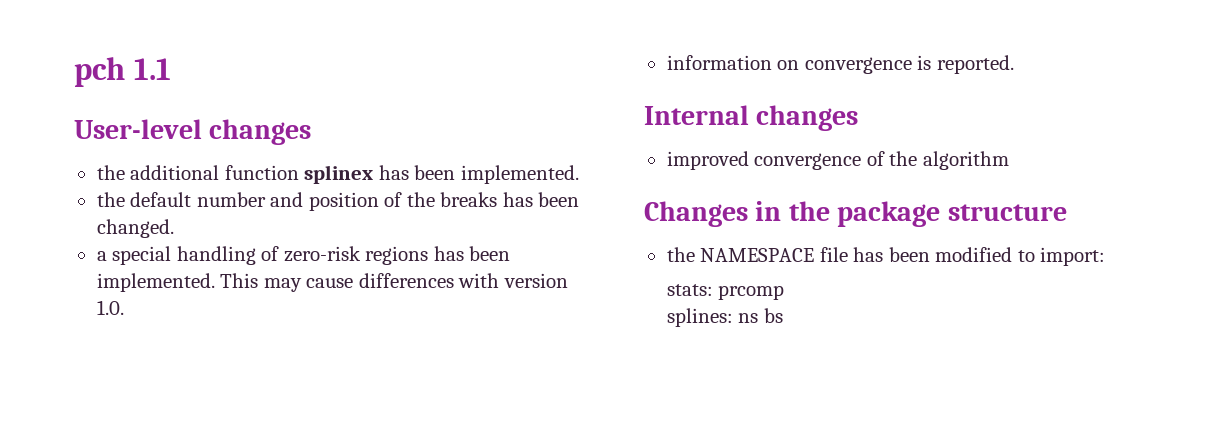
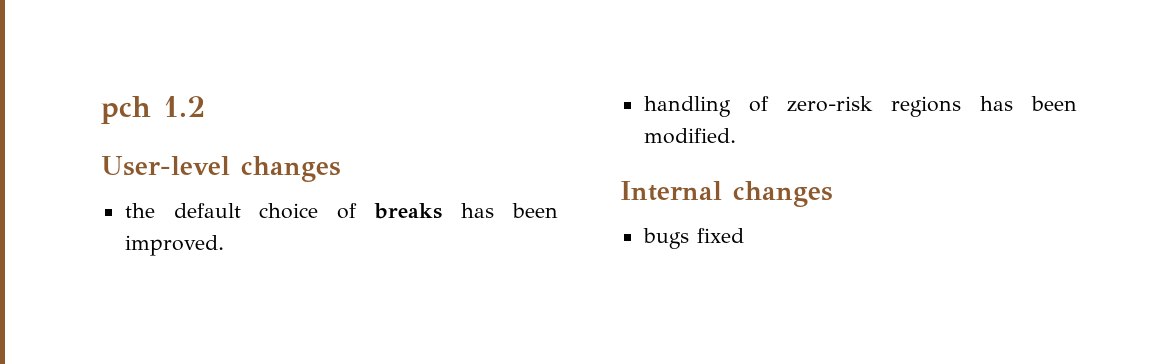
- pch 1.1
+ pch 1.2
- the additional function splinex has been implemented.
- the default number and position of the breaks has been changed.
- a special handling of zero-risk regions has been implemented. This may cause differences with version 1.0.
- information on convergence is reported.
+ the default choice of breaks has been improved.
+ handling of zero-risk regions has been modified.
  Internal changes
- improved convergence of the algorithm
- Changes in the package structure
- the NAMESPACE file has been modified to import:
- stats: prcomp
- splines: ns bs
+ bugs fixed

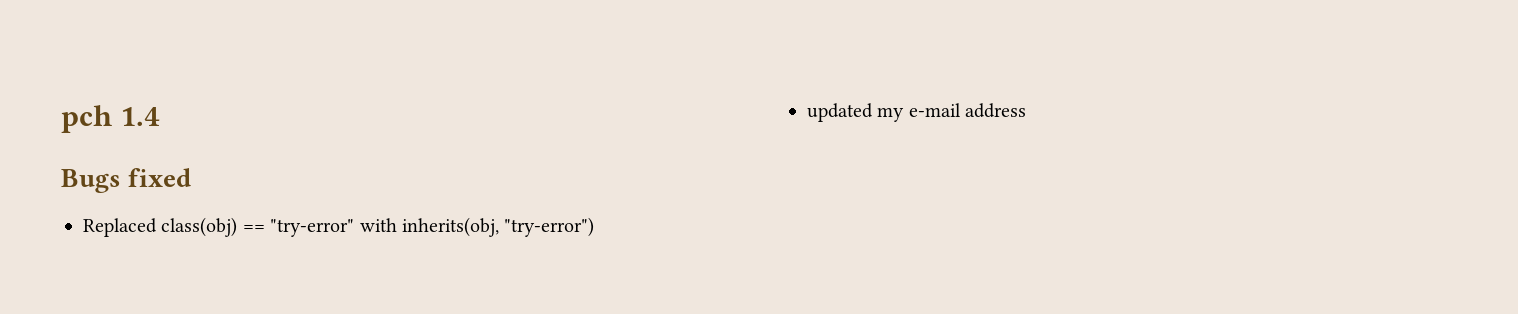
- pch 1.2
- User-level changes
- the default choice of breaks has been improved.
- handling of zero-risk regions has been modified.
- Internal changes
- bugs fixed
+ pch 1.4
+ Bugs fixed
+ Replaced class(obj) == "try-error" with inherits(obj, "try-error")
+ updated my e-mail address

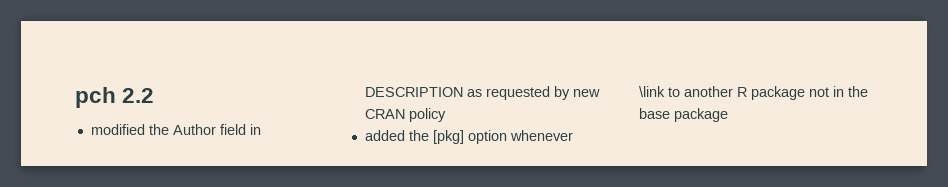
- pch 1.4
- Bugs fixed
- Replaced class(obj) == "try-error" with inherits(obj, "try-error")
- updated my e-mail address
+ pch 2.2
+ modified the Author field in DESCRIPTION as requested by new CRAN policy
+ added the [pkg] option whenever \link to another R package not in the base package

